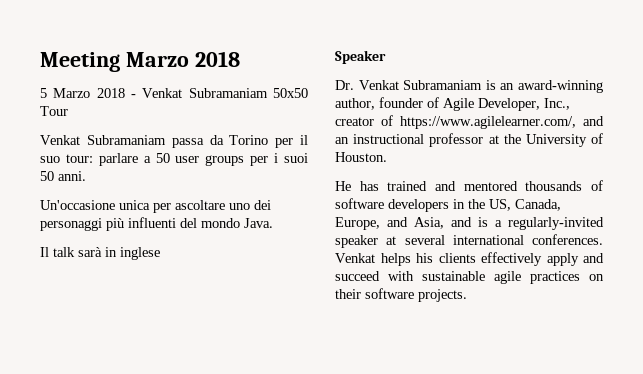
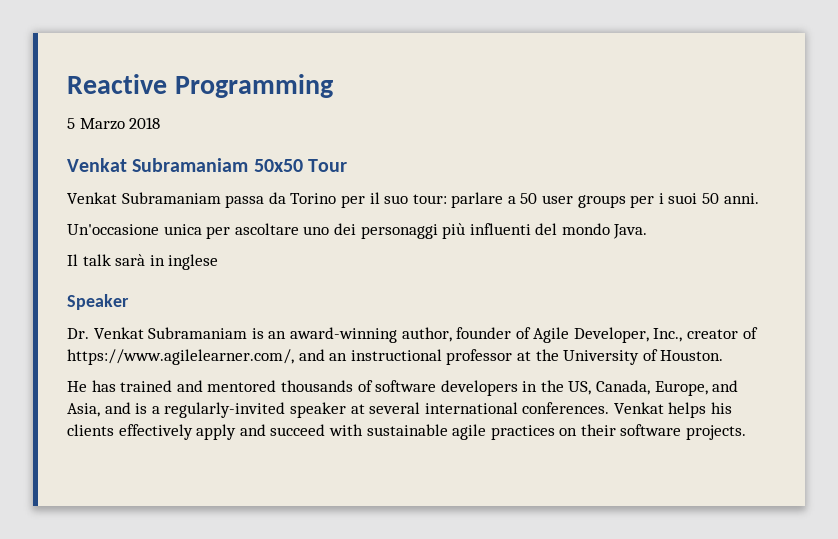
- Meeting Marzo 2018
+ Reactive Programming
- 5 Marzo 2018 - Venkat Subramaniam 50x50 Tour
+ 5 Marzo 2018
+ Venkat Subramaniam 50x50 Tour

